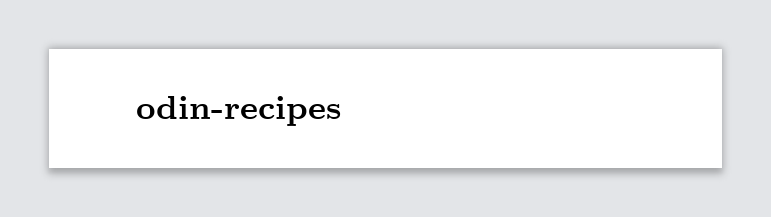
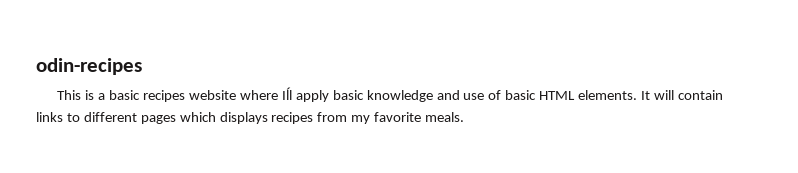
+ This is a basic recipes website where Iĺl apply basic knowledge and use of basic HTML elements. It will contain links to different pages which displays recipes from my favorite meals.

